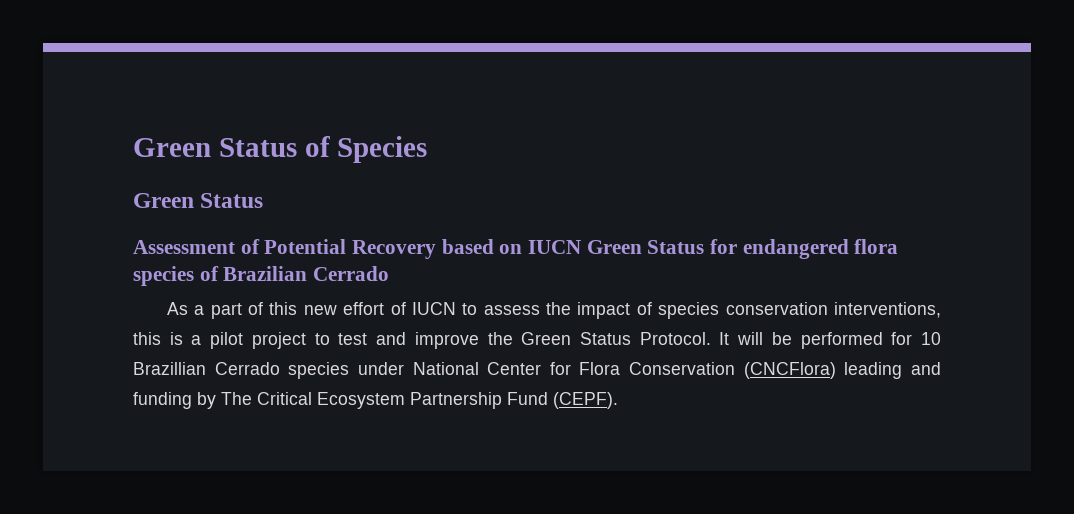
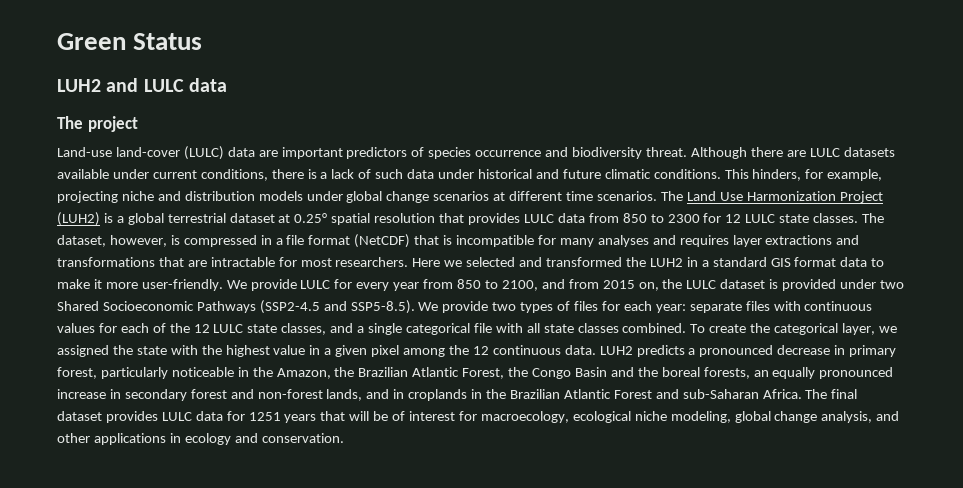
- Green Status of Species
  Green Status
- Assessment of Potential Recovery based on IUCN Green Status for endangered flora species of Brazilian Cerrado
- As a part of this new effort of IUCN to assess the impact of species conservation interventions, this is a pilot project to test and improve the Green Status Protocol. It will be performed for 10 Brazillian Cerrado species under National Center for Flora Conservation (CNCFlora) leading and funding by The Critical Ecosystem Partnership Fund (CEPF).
+ LUH2 and LULC data
+ The project
+ Land-use land-cover (LULC) data are important predictors of species occurrence and biodiversity threat. Although there are LULC datasets available under current conditions, there is a lack of such data under historical and future climatic conditions. This hinders, for example, projecting niche and distribution models under global change scenarios at different time scenarios. The Land Use Harmonization Project (LUH2) is a global terrestrial dataset at 0.25° spatial resolution that provides LULC data from 850 to 2300 for 12 LULC state classes. The dataset, however, is compressed in a file format (NetCDF) that is incompatible for many analyses and requires layer extractions and transformations that are intractable for most researchers. Here we selected and transformed the LUH2 in a standard GIS format data to make it more user-friendly. We provide LULC for every year from 850 to 2100, and from 2015 on, the LULC dataset is provided under two Shared Socioeconomic Pathways (SSP2-4.5 and SSP5-8.5). We provide two types of files for each year: separate files with continuous values for each of the 12 LULC state classes, and a single categorical file with all state classes combined. To create the categorical layer, we assigned the state with the highest value in a given pixel among the 12 continuous data. LUH2 predicts a pronounced decrease in primary forest, particularly noticeable in the Amazon, the Brazilian Atlantic Forest, the Congo Basin and the boreal forests, an equally pronounced increase in secondary forest and non-forest lands, and in croplands in the Brazilian Atlantic Forest and sub-Saharan Africa. The final dataset provides LULC data for 1251 years that will be of interest for macroecology, ecological niche modeling, global change analysis, and other applications in ecology and conservation.

